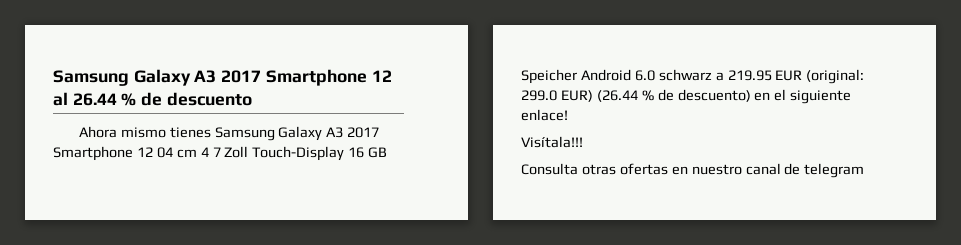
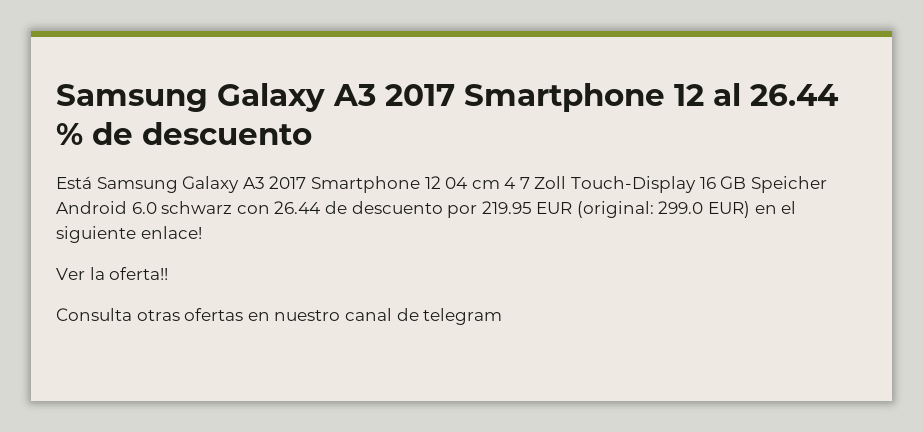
- Ahora mismo tienes Samsung Galaxy A3 2017 Smartphone 12 04 cm 4 7 Zoll Touch-Display 16 GB Speicher Android 6.0 schwarz a 219.95 EUR (original: 299.0 EUR) (26.44 % de descuento) en el siguiente enlace!
+ Está Samsung Galaxy A3 2017 Smartphone 12 04 cm 4 7 Zoll Touch-Display 16 GB Speicher Android 6.0 schwarz con 26.44 de descuento por 219.95 EUR (original: 299.0 EUR) en el siguiente enlace!
- Visítala!!!
+ Ver la oferta!!

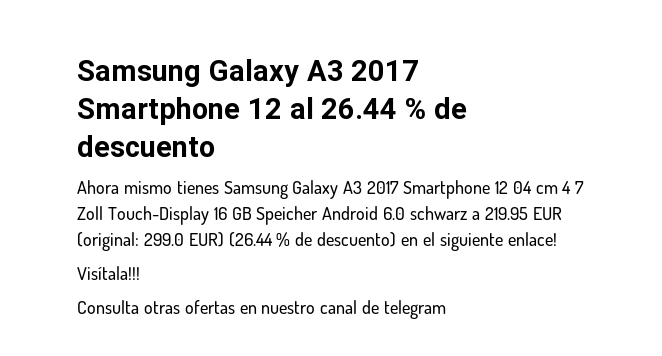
- Está Samsung Galaxy A3 2017 Smartphone 12 04 cm 4 7 Zoll Touch-Display 16 GB Speicher Android 6.0 schwarz con 26.44 de descuento por 219.95 EUR (original: 299.0 EUR) en el siguiente enlace!
+ Ahora mismo tienes Samsung Galaxy A3 2017 Smartphone 12 04 cm 4 7 Zoll Touch-Display 16 GB Speicher Android 6.0 schwarz a 219.95 EUR (original: 299.0 EUR) (26.44 % de descuento) en el siguiente enlace!
- Ver la oferta!!
+ Visítala!!!

